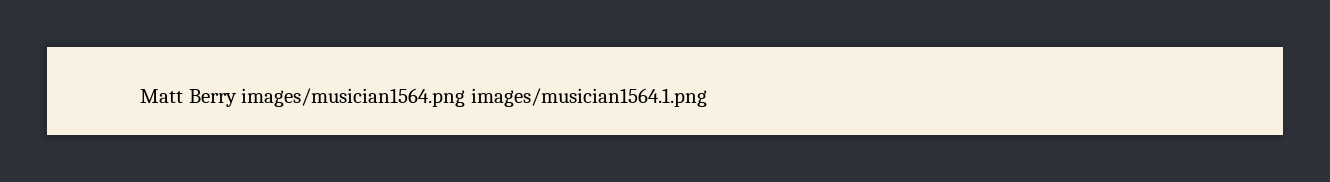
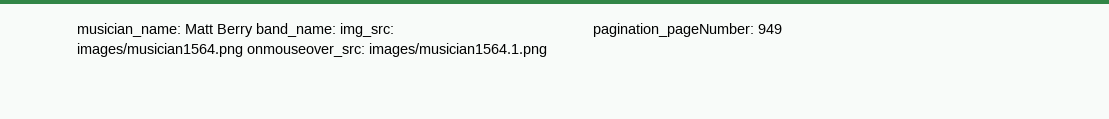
- Matt Berry images/musician1564.png images/musician1564.1.png
+ musician_name: Matt Berry band_name: img_src: images/musician1564.png onmouseover_src: images/musician1564.1.png pagination_pageNumber: 949

